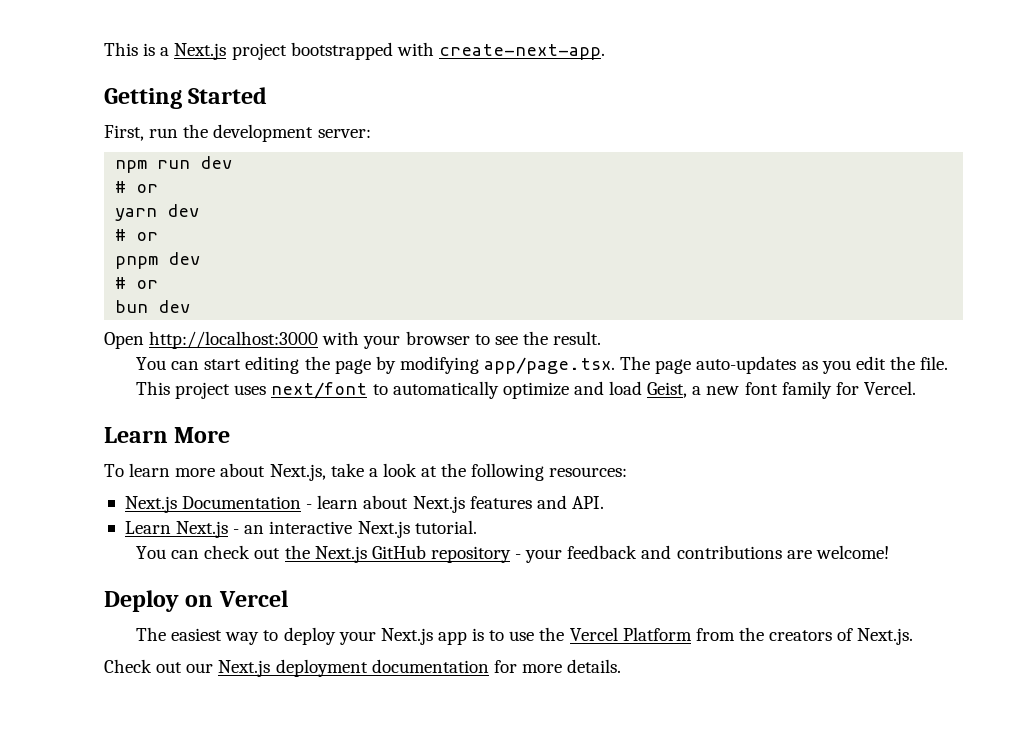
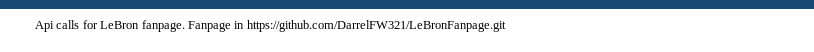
- This is a Next.js project bootstrapped with create-next-app.
- Getting Started
- First, run the development server:
- npm run dev
- # or
- yarn dev
- # or
- pnpm dev
- # or
- bun dev
- Open http://localhost:3000 with your browser to see the result.
- You can start editing the page by modifying app/page.tsx. The page auto-updates as you edit the file.
- This project uses next/font to automatically optimize and load Geist, a new font family for Vercel.
- Learn More
- To learn more about Next.js, take a look at the following resources:
- Next.js Documentation - learn about Next.js features and API.
- Learn Next.js - an interactive Next.js tutorial.
- You can check out the Next.js GitHub repository - your feedback and contributions are welcome!
- Deploy on Vercel
- The easiest way to deploy your Next.js app is to use the Vercel Platform from the creators of Next.js.
- Check out our Next.js deployment documentation for more details.
+ Api calls for LeBron fanpage. Fanpage in https://github.com/DarrelFW321/LeBronFanpage.git

